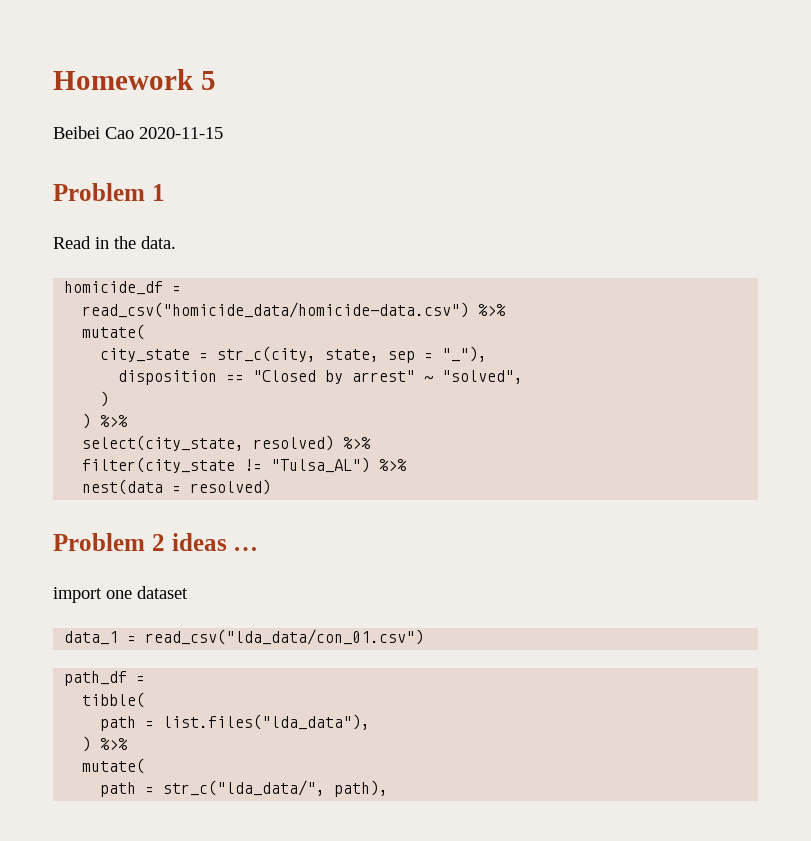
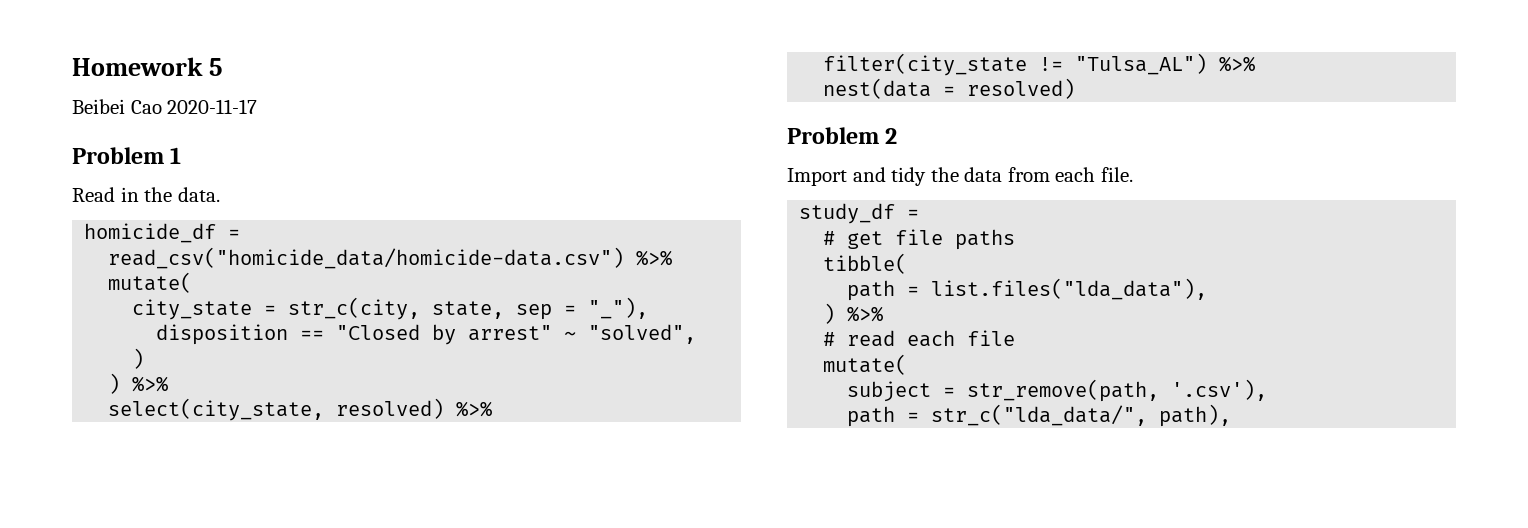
- Beibei Cao 2020-11-15
+ Beibei Cao 2020-11-17
- Problem 2 ideas …
- import one dataset
- data_1 = read_csv("lda_data/con_01.csv")
- path_df =
+ Problem 2
+ Import and tidy the data from each file.
+ study_df =
+ # get file paths
  path = list.files("lda_data"),
  ) %>%
+ # read each file
  mutate(
+ subject = str_remove(path, '.csv'),

